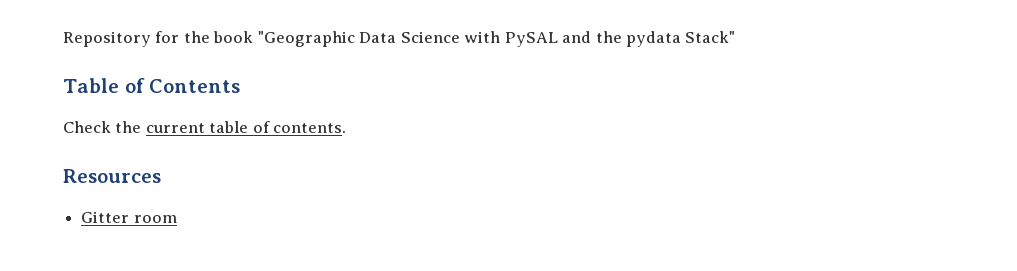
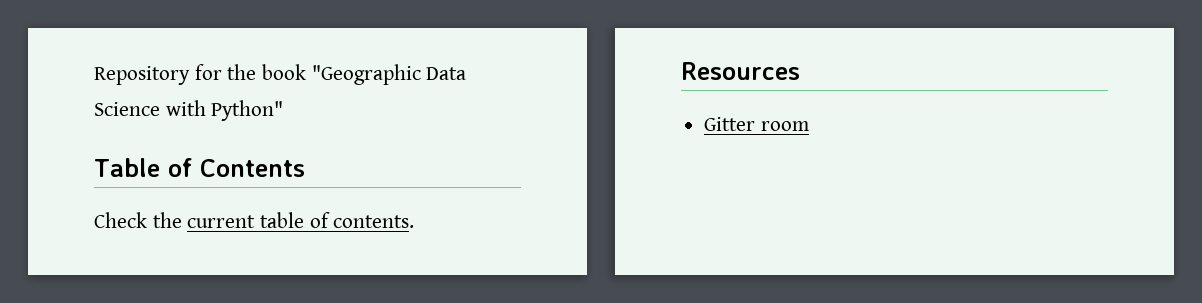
- Repository for the book "Geographic Data Science with PySAL and the pydata Stack"
+ Repository for the book "Geographic Data Science with Python"

